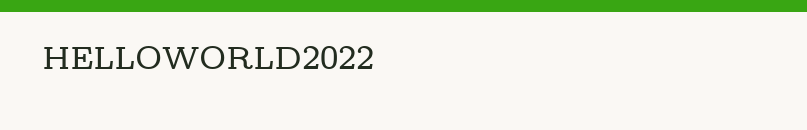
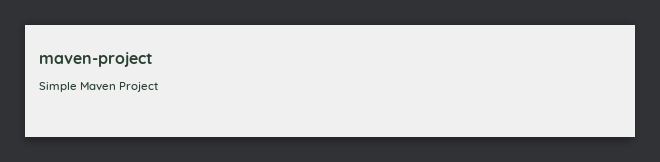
- HELLOWORLD2022
+ maven-project
+ Simple Maven Project

